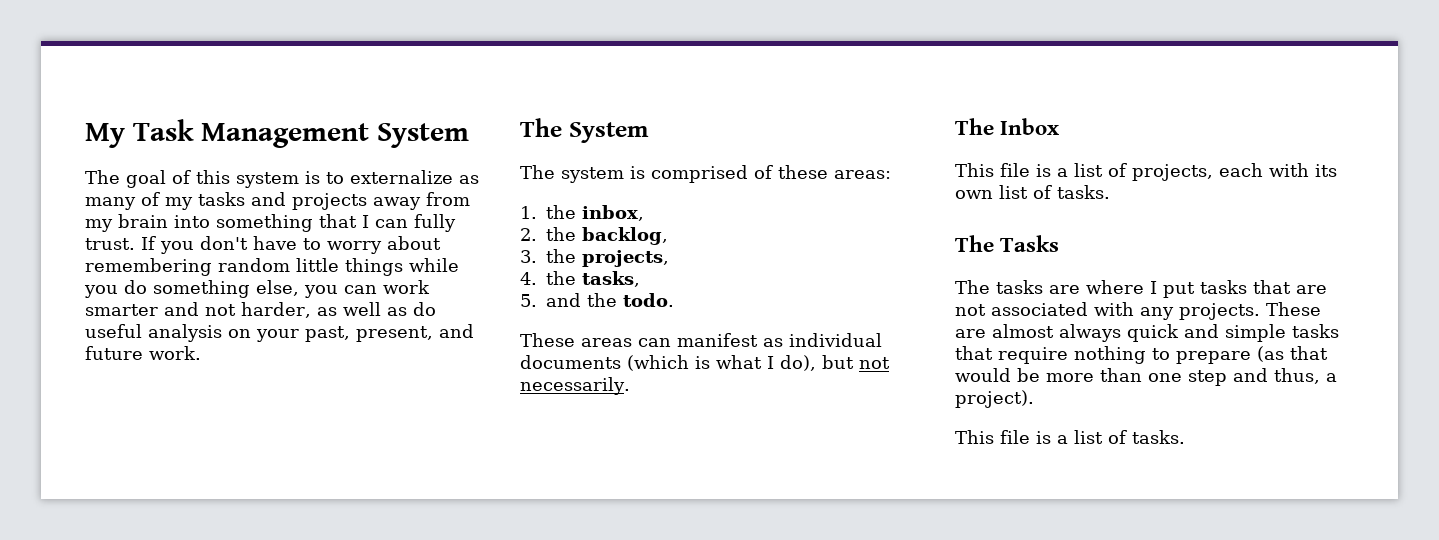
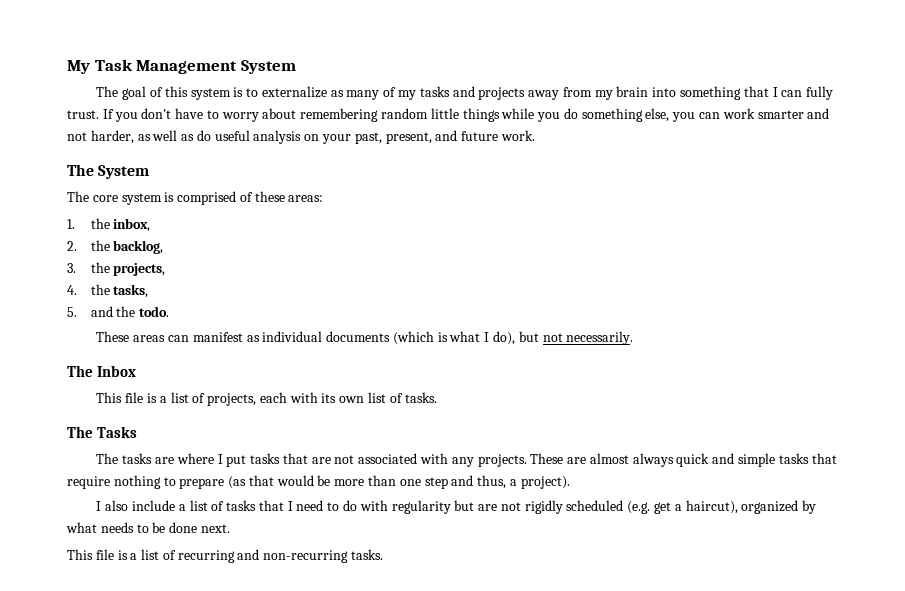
- The system is comprised of these areas:
+ The core system is comprised of these areas:
- This file is a list of tasks.
+ I also include a list of tasks that I need to do with regularity but are not rigidly scheduled (e.g. get a haircut), organized by what needs to be done next.
+ This file is a list of recurring and non-recurring tasks.

